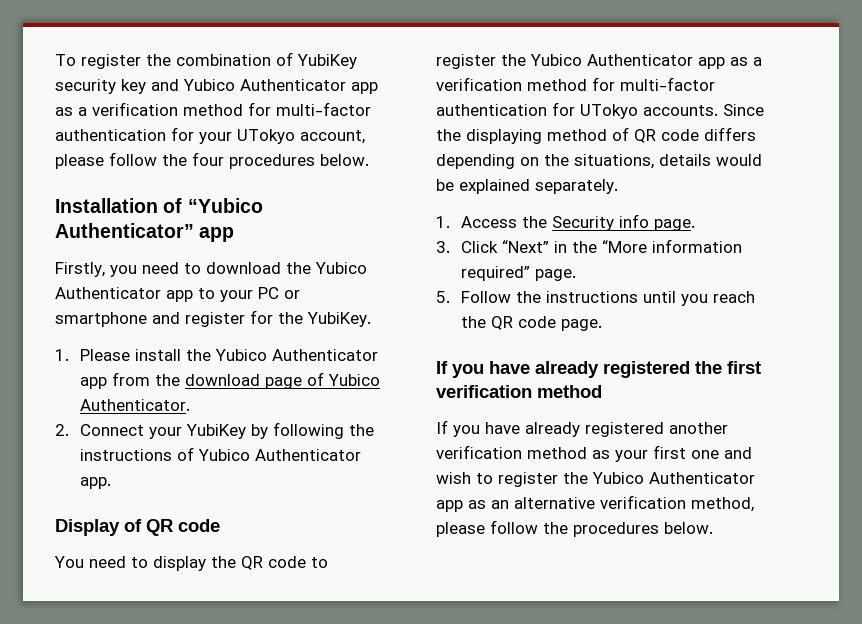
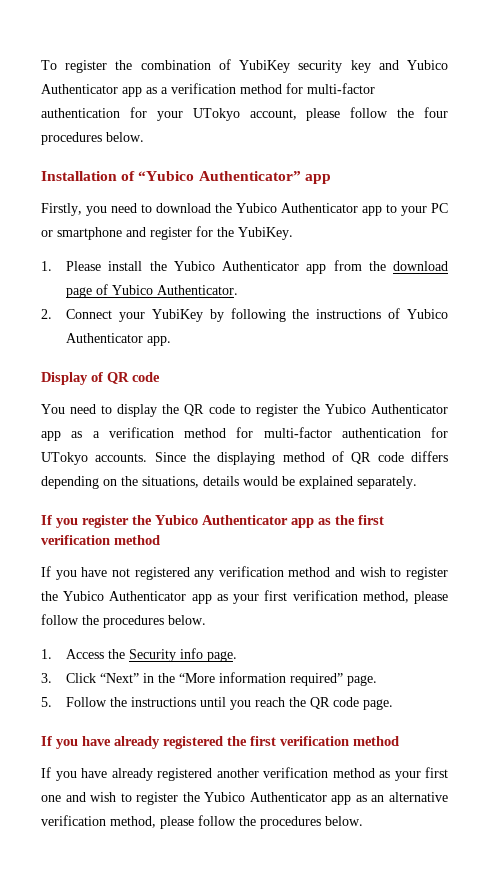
+ If you register the Yubico Authenticator app as the first verification method
+ If you have not registered any verification method and wish to register the Yubico Authenticator app as your first verification method, please follow the procedures below.

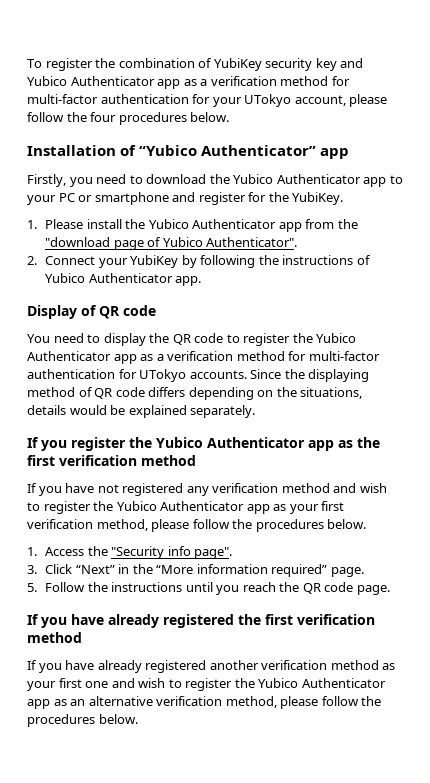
- 1. Please install the Yubico Authenticator app from the download page of Yubico Authenticator.
+ 1. Please install the Yubico Authenticator app from the "download page of Yubico Authenticator".
- 1. Access the Security info page.
+ 1. Access the "Security info page".

